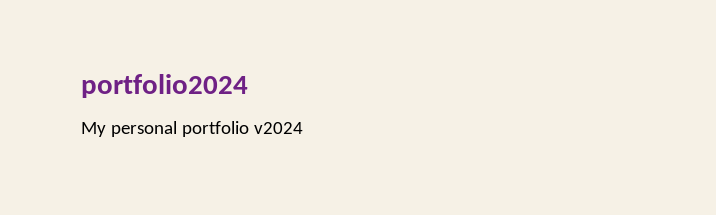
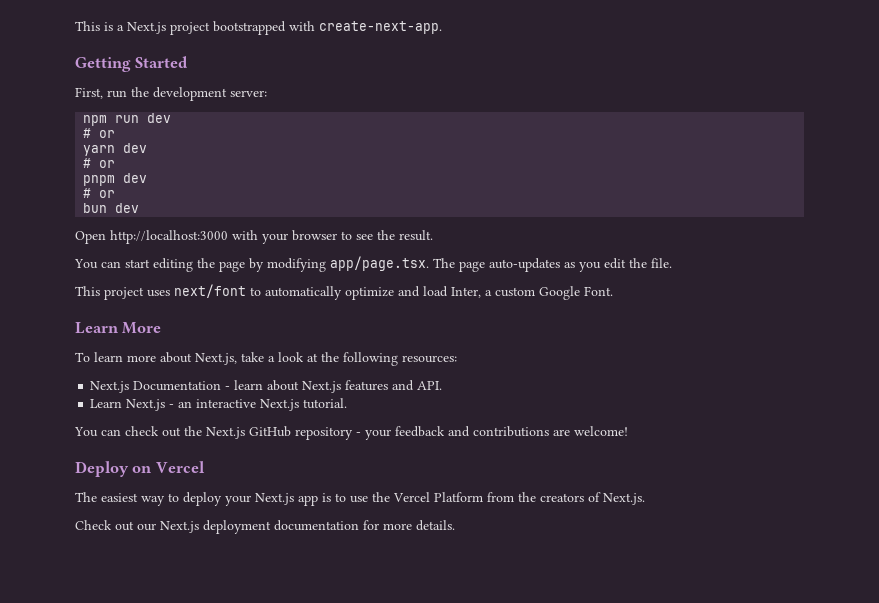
- portfolio2024
- My personal portfolio v2024
+ This is a Next.js project bootstrapped with create-next-app.
+ Getting Started
+ First, run the development server:
+ npm run dev
+ # or
+ yarn dev
+ # or
+ pnpm dev
+ # or
+ bun dev
+ Open http://localhost:3000 with your browser to see the result.
+ You can start editing the page by modifying app/page.tsx. The page auto-updates as you edit the file.
+ This project uses next/font to automatically optimize and load Inter, a custom Google Font.
+ Learn More
+ To learn more about Next.js, take a look at the following resources:
+ Next.js Documentation - learn about Next.js features and API.
+ Learn Next.js - an interactive Next.js tutorial.
+ You can check out the Next.js GitHub repository - your feedback and contributions are welcome!
+ Deploy on Vercel
+ The easiest way to deploy your Next.js app is to use the Vercel Platform from the creators of Next.js.
+ Check out our Next.js deployment documentation for more details.

